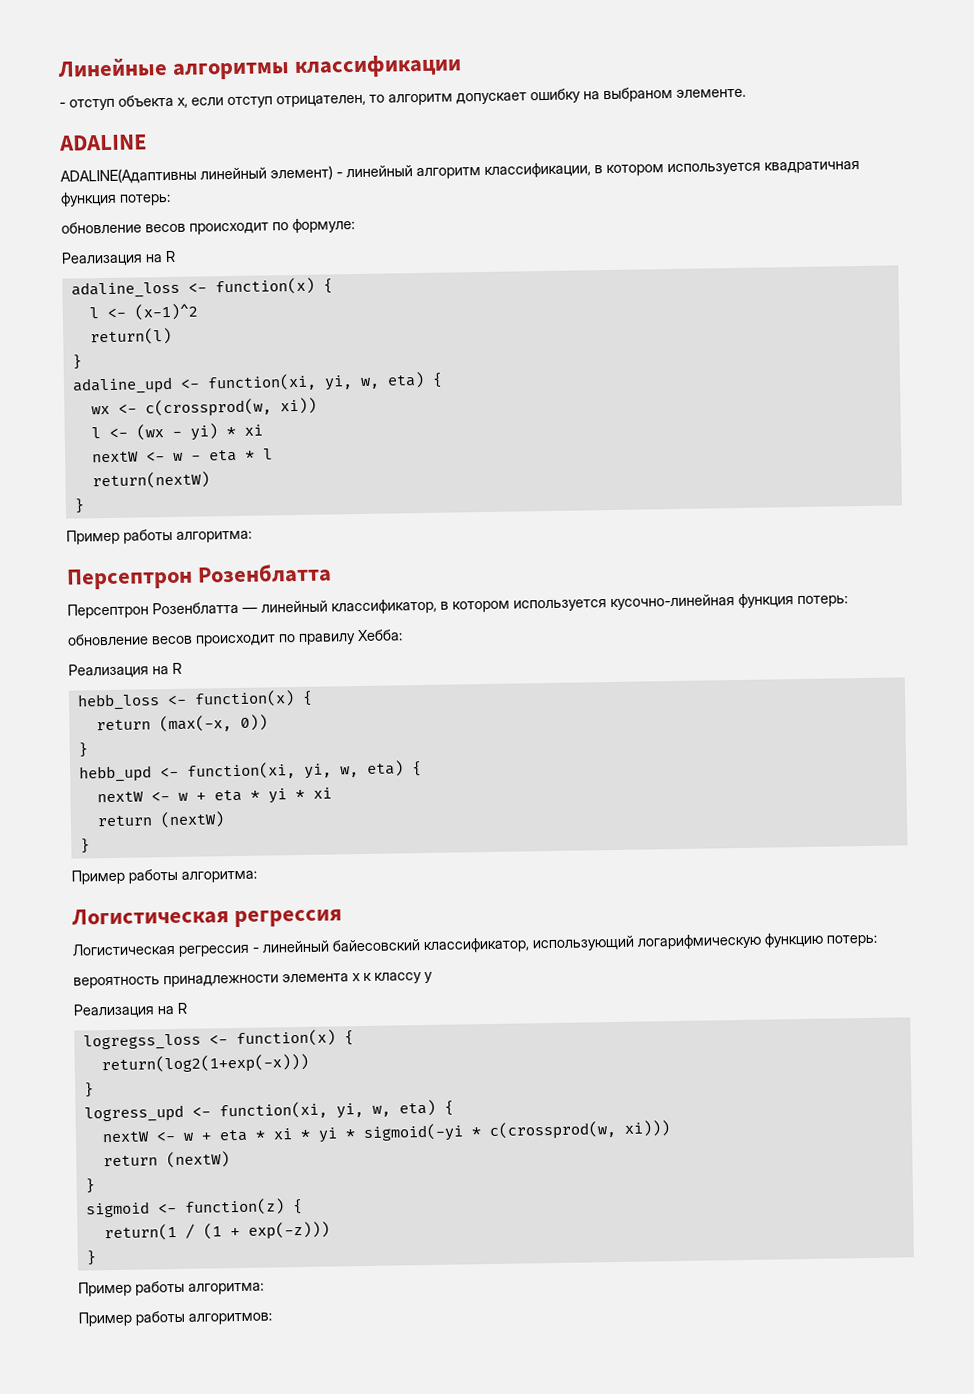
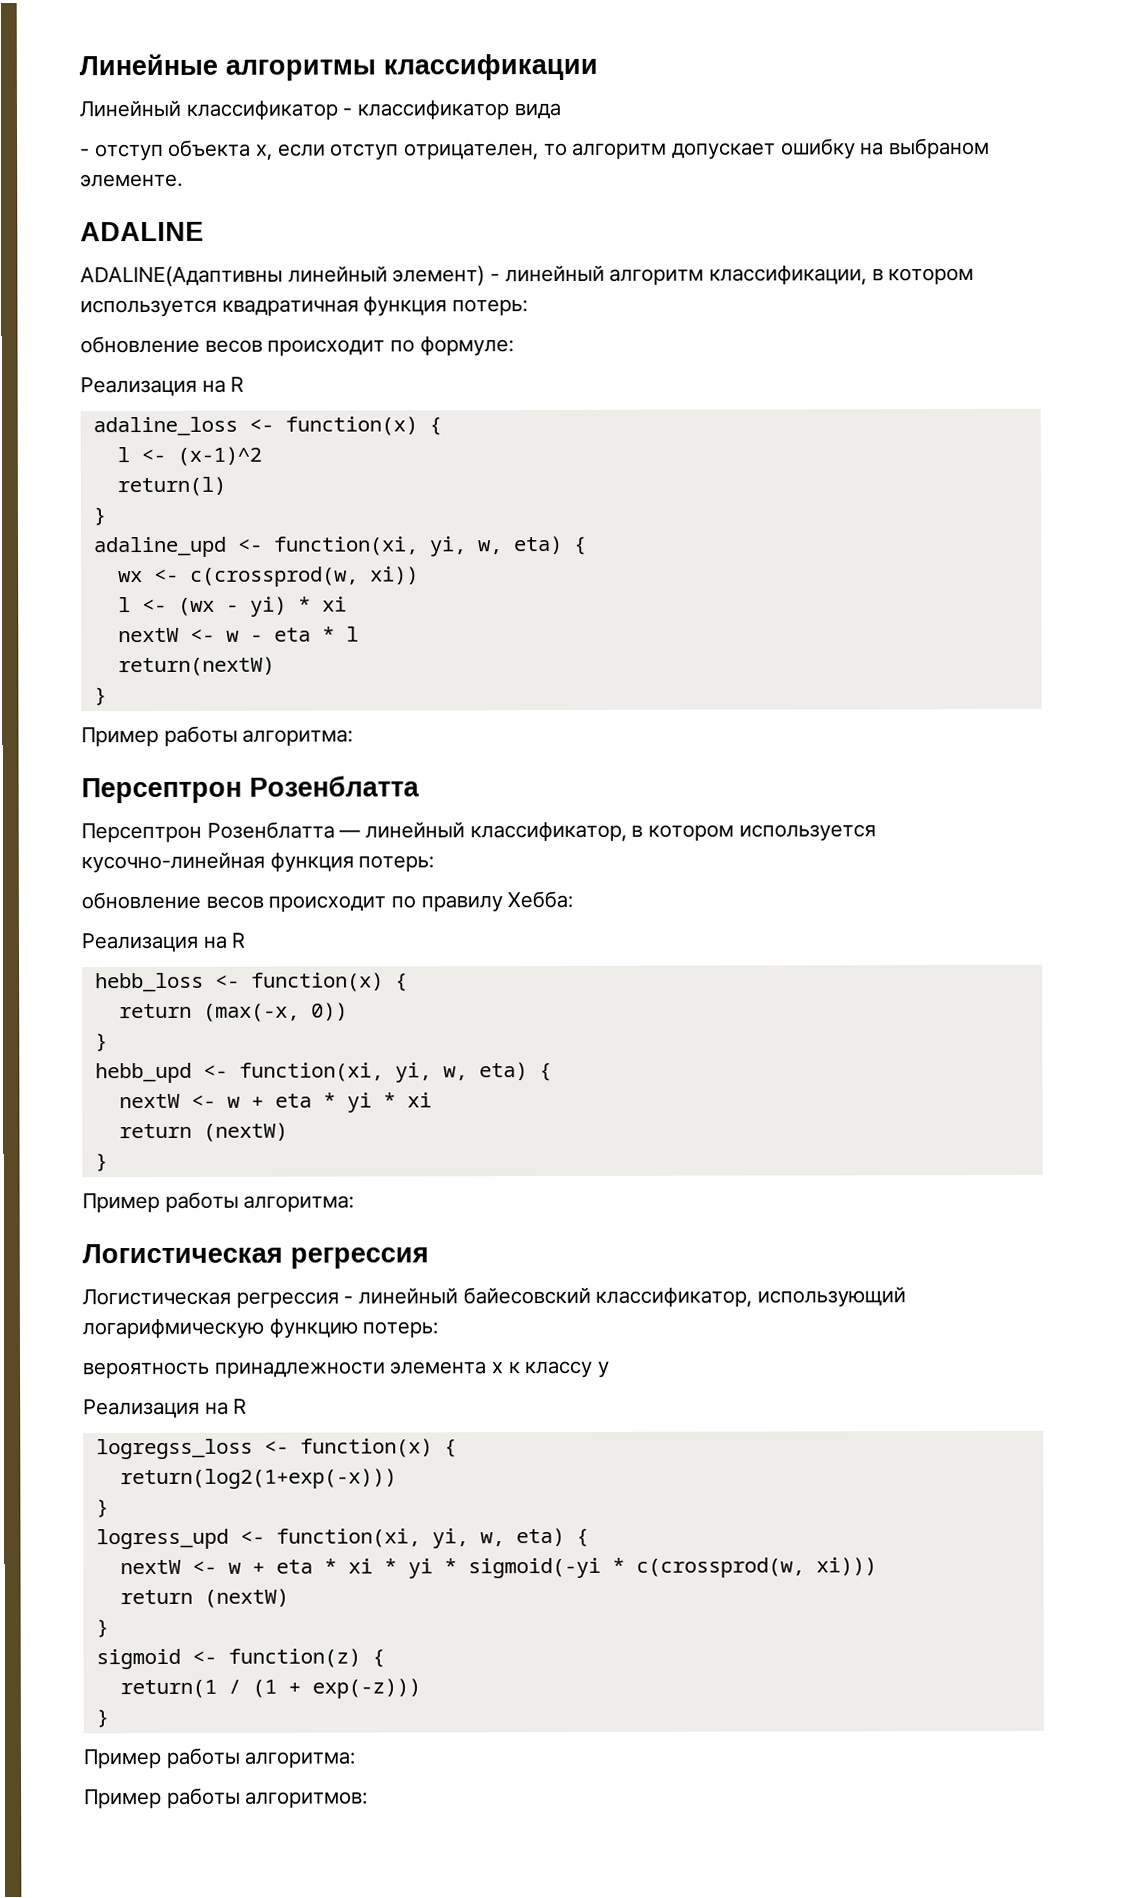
+ Линейный классификатор - классификатор вида

